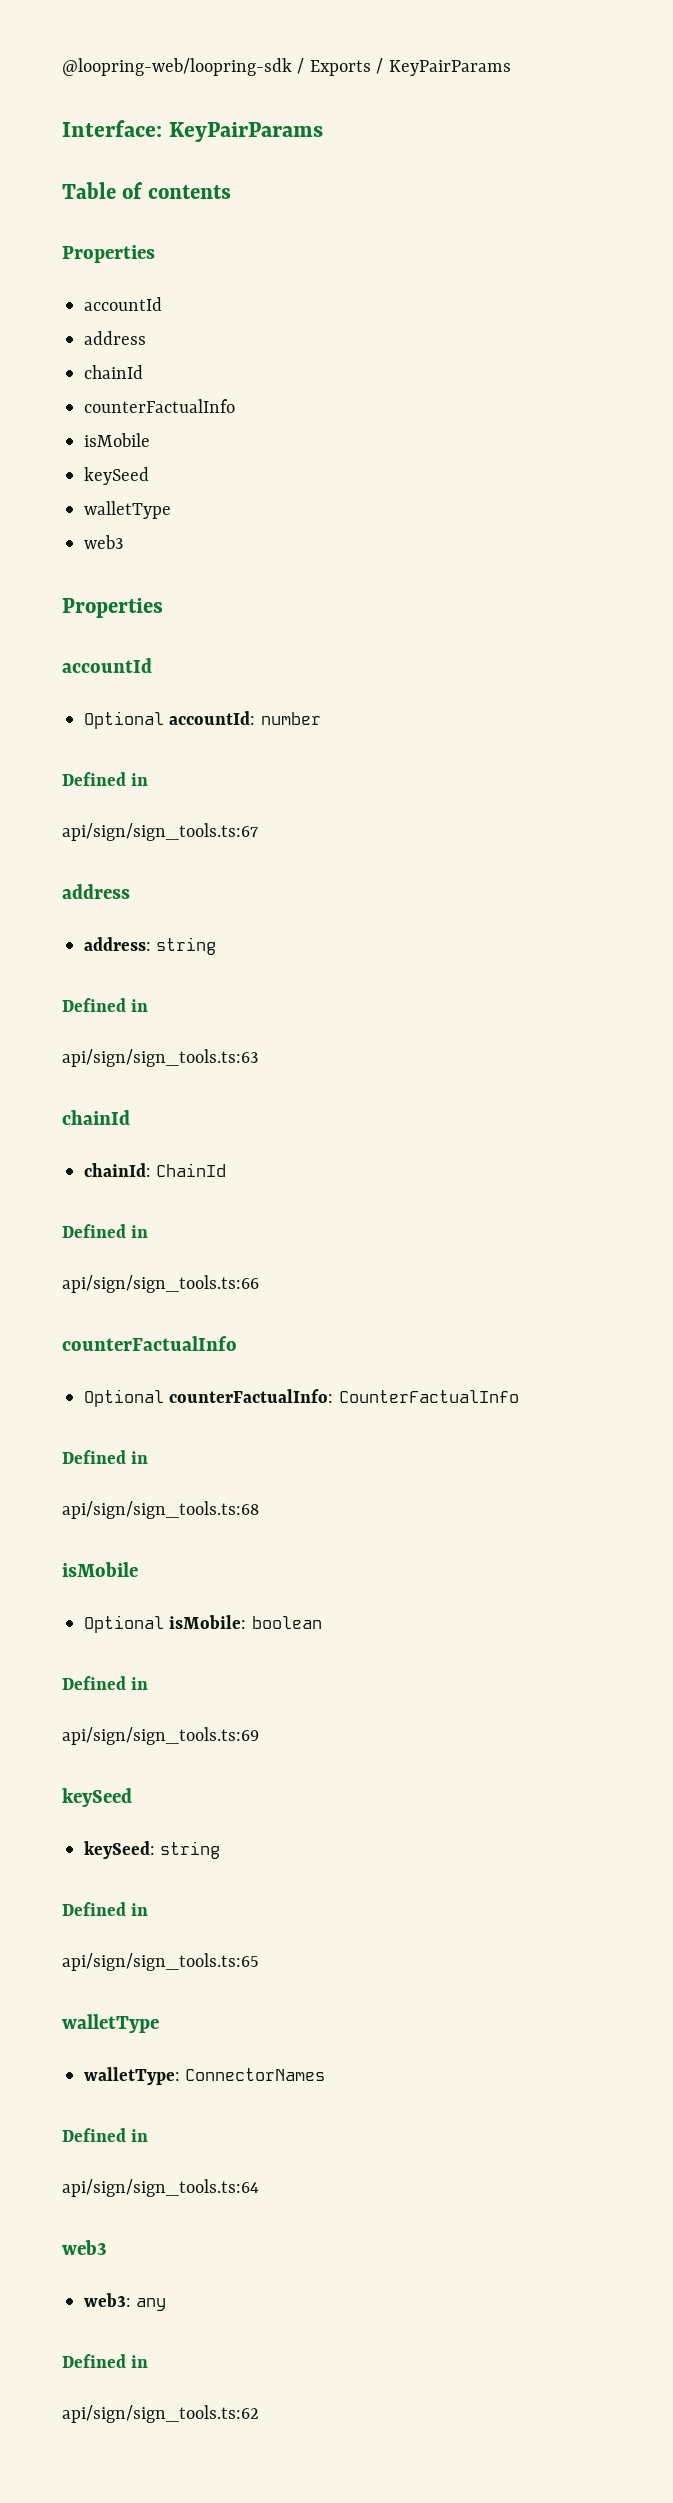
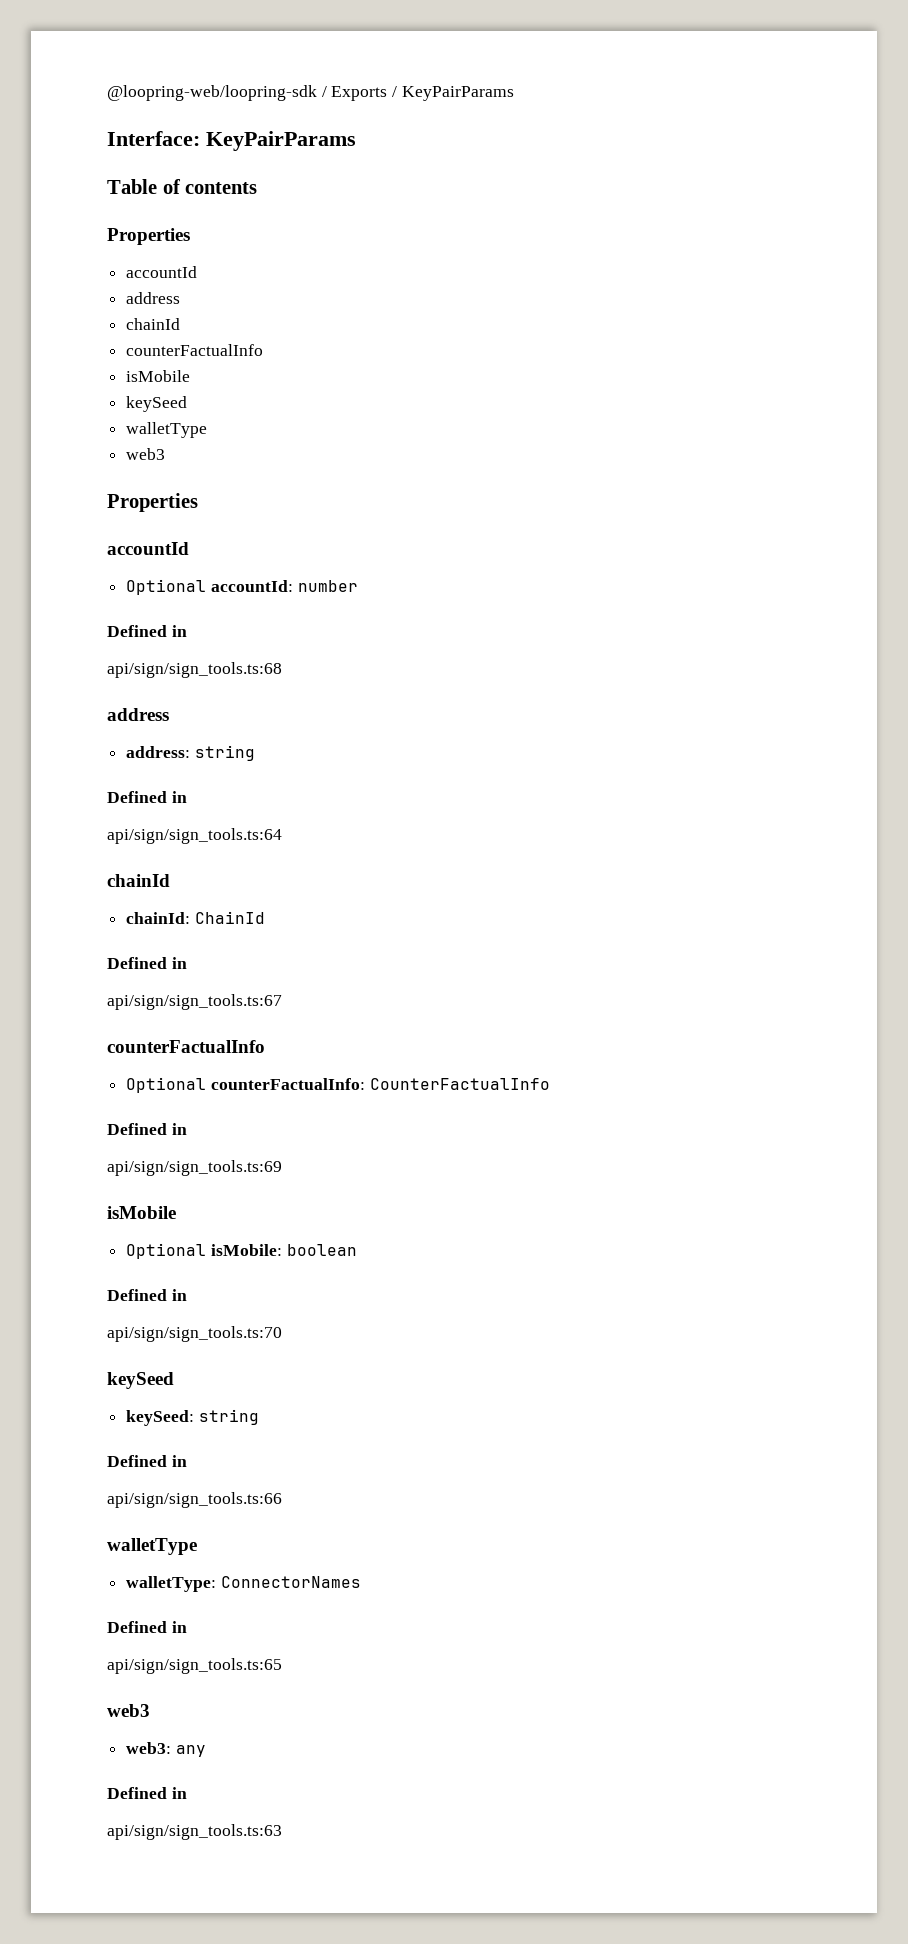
- api/sign/sign_tools.ts:67
+ api/sign/sign_tools.ts:68
- api/sign/sign_tools.ts:63
+ api/sign/sign_tools.ts:64
- api/sign/sign_tools.ts:66
+ api/sign/sign_tools.ts:67
- api/sign/sign_tools.ts:68
+ api/sign/sign_tools.ts:69
- api/sign/sign_tools.ts:69
+ api/sign/sign_tools.ts:70
- api/sign/sign_tools.ts:65
+ api/sign/sign_tools.ts:66
- api/sign/sign_tools.ts:64
+ api/sign/sign_tools.ts:65
- api/sign/sign_tools.ts:62
+ api/sign/sign_tools.ts:63

